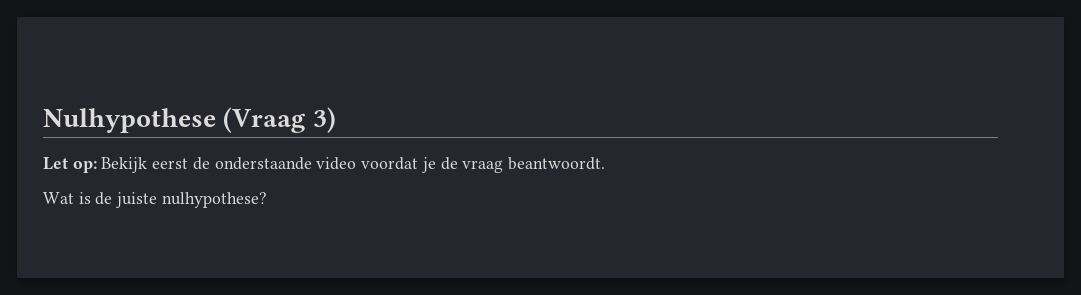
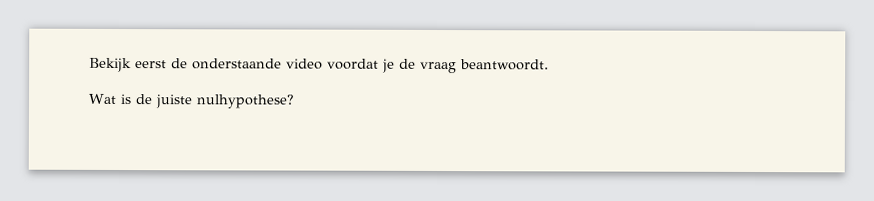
- Nulhypothese (Vraag 3)
- Let op: Bekijk eerst de onderstaande video voordat je de vraag beantwoordt.
+ Bekijk eerst de onderstaande video voordat je de vraag beantwoordt.

